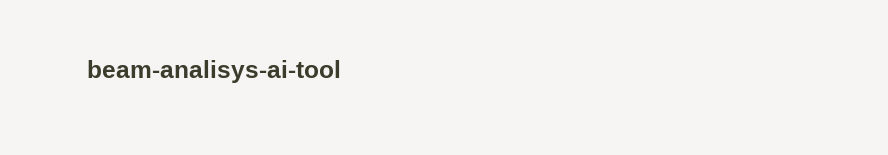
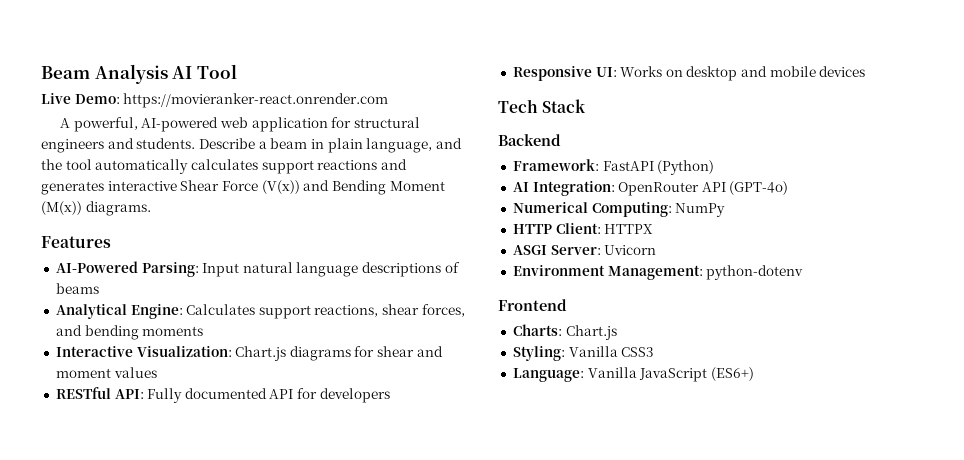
- beam-analisys-ai-tool
+ Beam Analysis AI Tool
+ Live Demo: https://movieranker-react.onrender.com
+ A powerful, AI-powered web application for structural engineers and students. Describe a beam in plain language, and the tool automatically calculates support reactions and generates interactive Shear Force (V(x)) and Bending Moment (M(x)) diagrams.
+ Features
+ AI-Powered Parsing: Input natural language descriptions of beams
+ Analytical Engine: Calculates support reactions, shear forces, and bending moments
+ Interactive Visualization: Chart.js diagrams for shear and moment values
+ RESTful API: Fully documented API for developers
+ Responsive UI: Works on desktop and mobile devices
+ Tech Stack
+ Backend
+ Framework: FastAPI (Python)
+ AI Integration: OpenRouter API (GPT-4o)
+ Numerical Computing: NumPy
+ HTTP Client: HTTPX
+ ASGI Server: Uvicorn
+ Environment Management: python-dotenv
+ Frontend
+ Charts: Chart.js
+ Styling: Vanilla CSS3
+ Language: Vanilla JavaScript (ES6+)

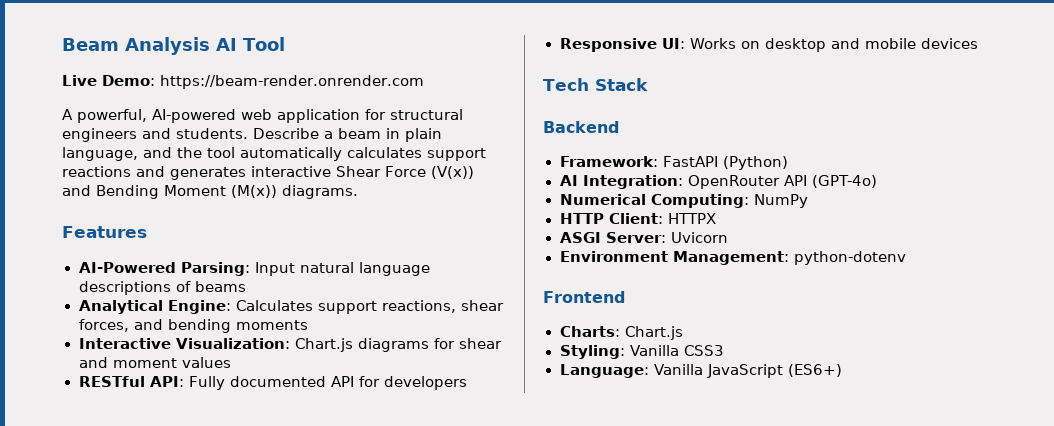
- Live Demo: https://movieranker-react.onrender.com
+ Live Demo: https://beam-render.onrender.com

